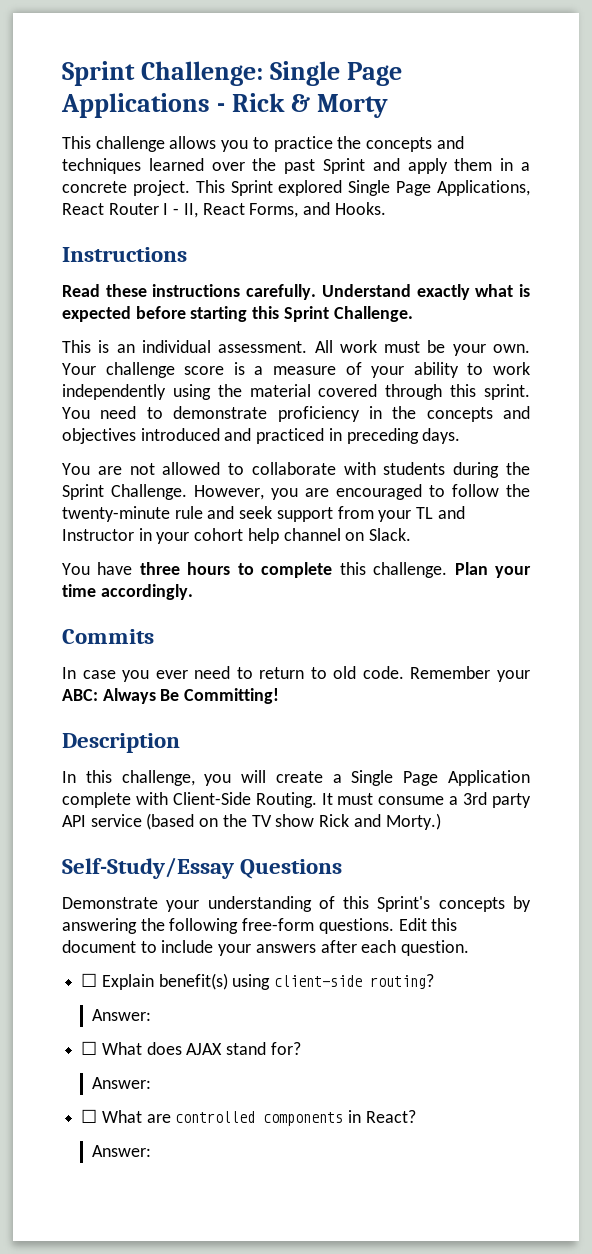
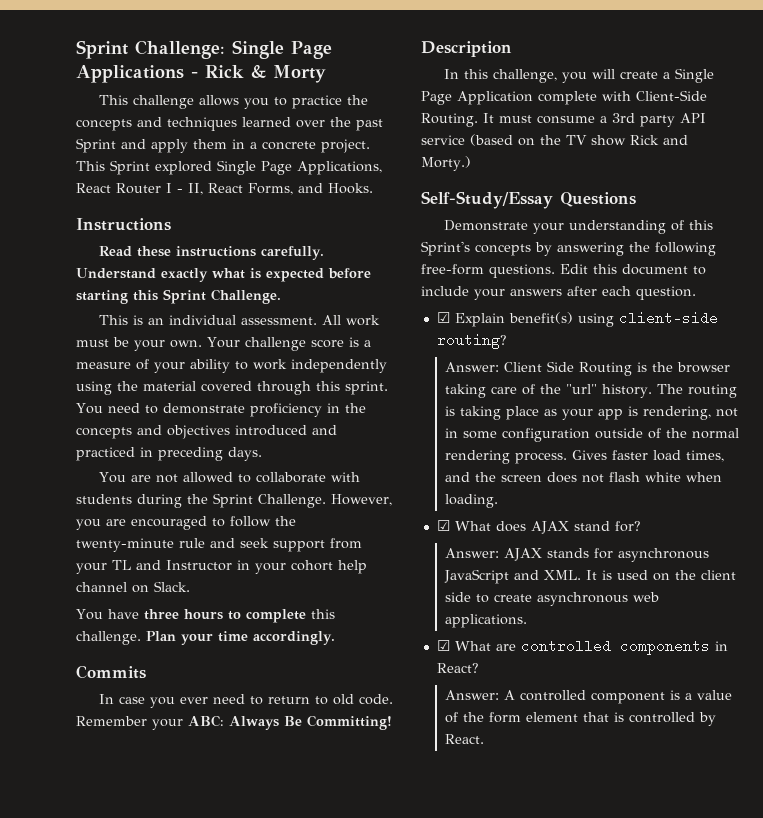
- ☐ Explain benefit(s) using client-side routing?
- Answer:
- ☐ What does AJAX stand for?
- Answer:
- ☐ What are controlled components in React?
- Answer:
+ ☑ Explain benefit(s) using client-side routing?
+ Answer: Client Side Routing is the browser taking care of the "url" history. The routing is taking place as your app is rendering, not in some configuration outside of the normal rendering process. Gives faster load times, and the screen does not flash white when loading.
+ ☑ What does AJAX stand for?
+ Answer: AJAX stands for asynchronous JavaScript and XML. It is used on the client side to create asynchronous web applications.
+ ☑ What are controlled components in React?
+ Answer: A controlled component is a value of the form element that is controlled by React.

